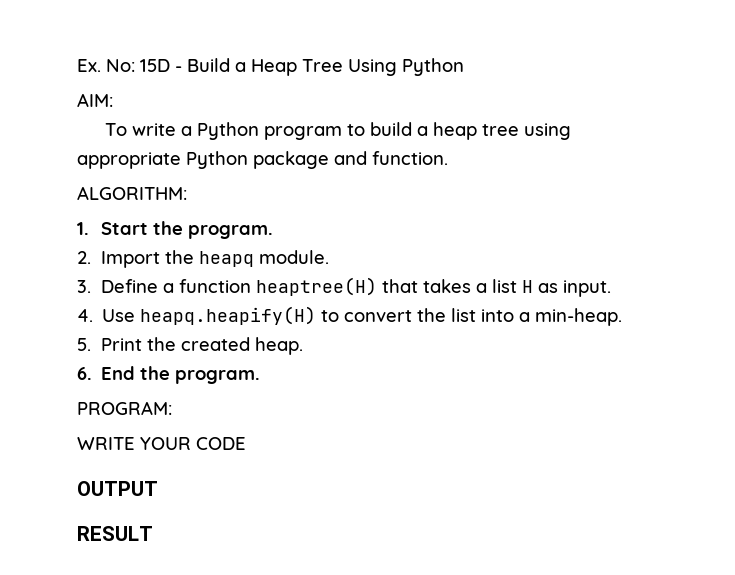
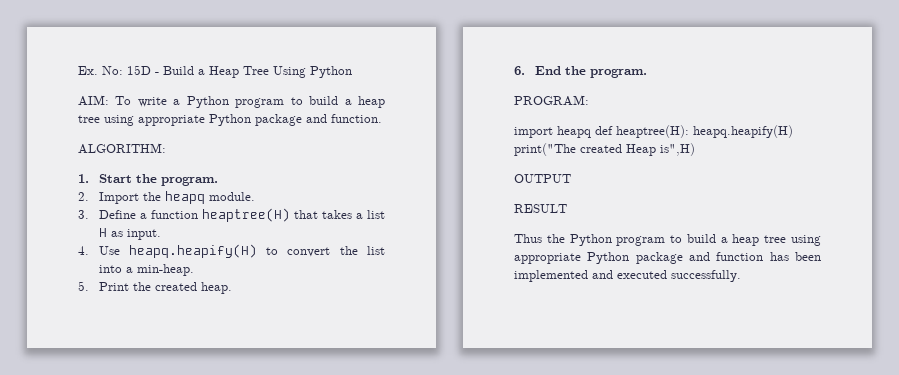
- AIM:
- To write a Python program to build a heap tree using appropriate Python package and function.
+ AIM: To write a Python program to build a heap tree using appropriate Python package and function.
- WRITE YOUR CODE
+ import heapq def heaptree(H): heapq.heapify(H) print("The created Heap is",H)
  OUTPUT
  RESULT
+ Thus the Python program to build a heap tree using appropriate Python package and function has been implemented and executed successfully.

